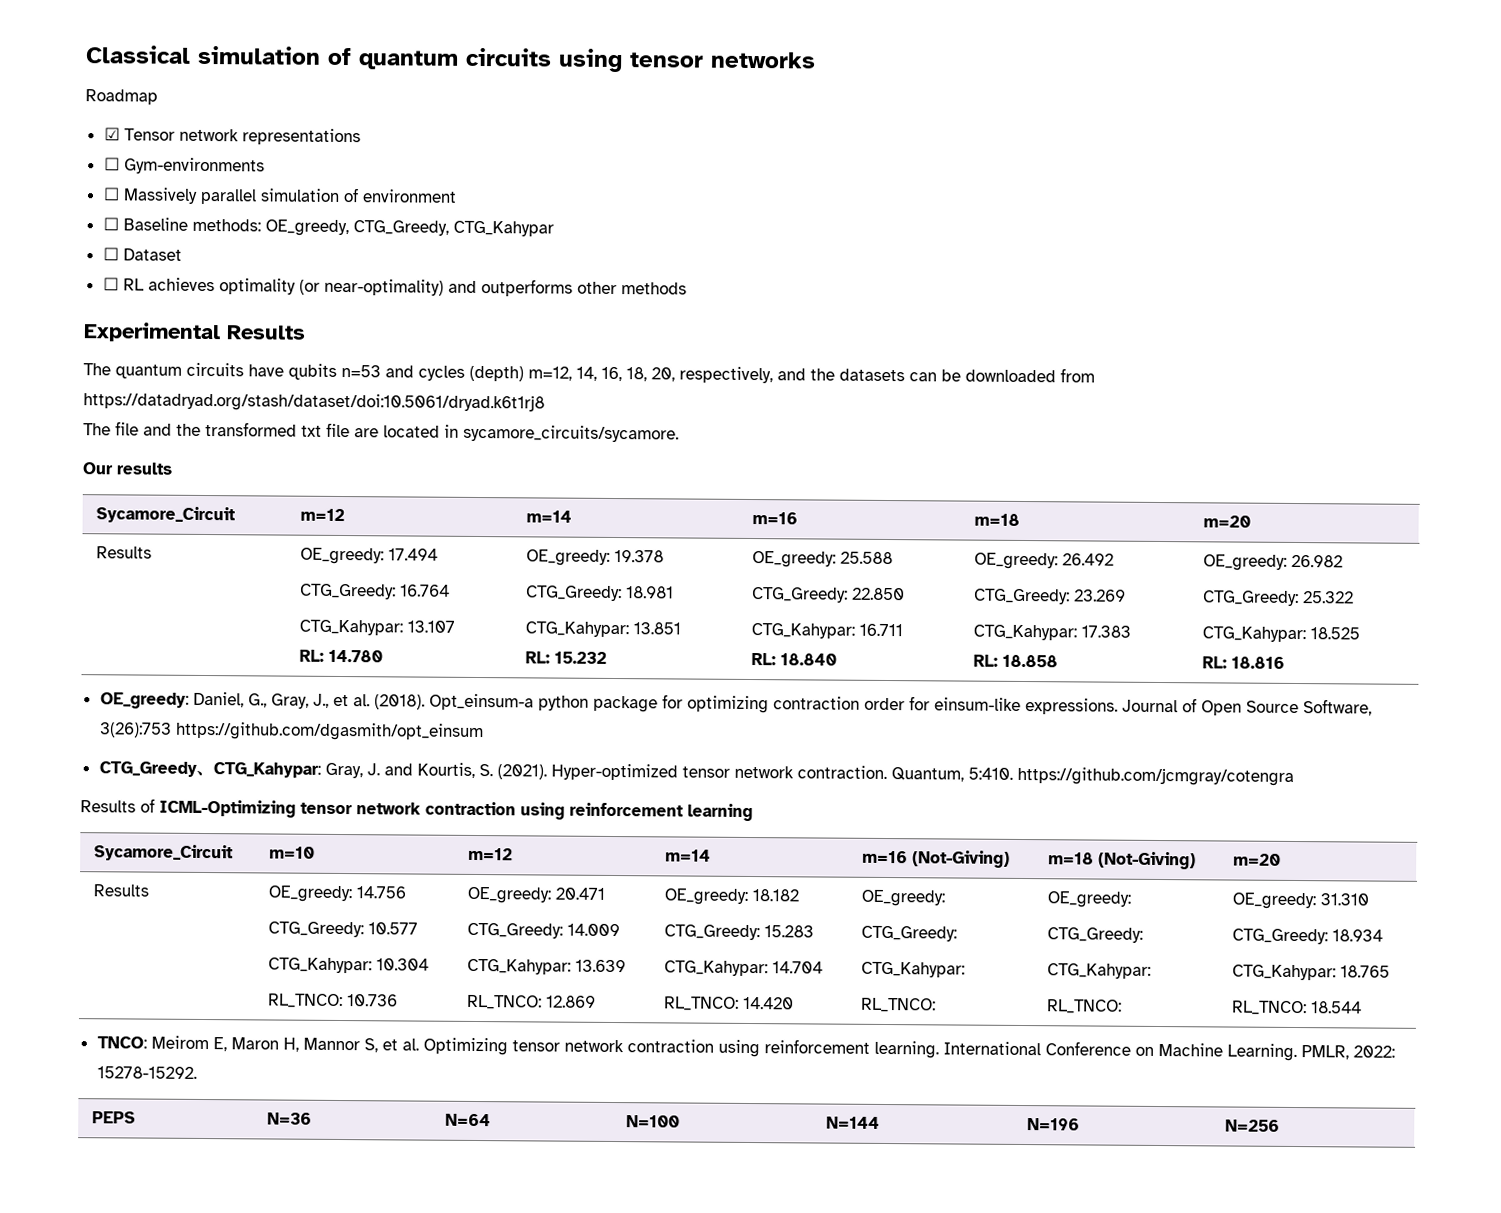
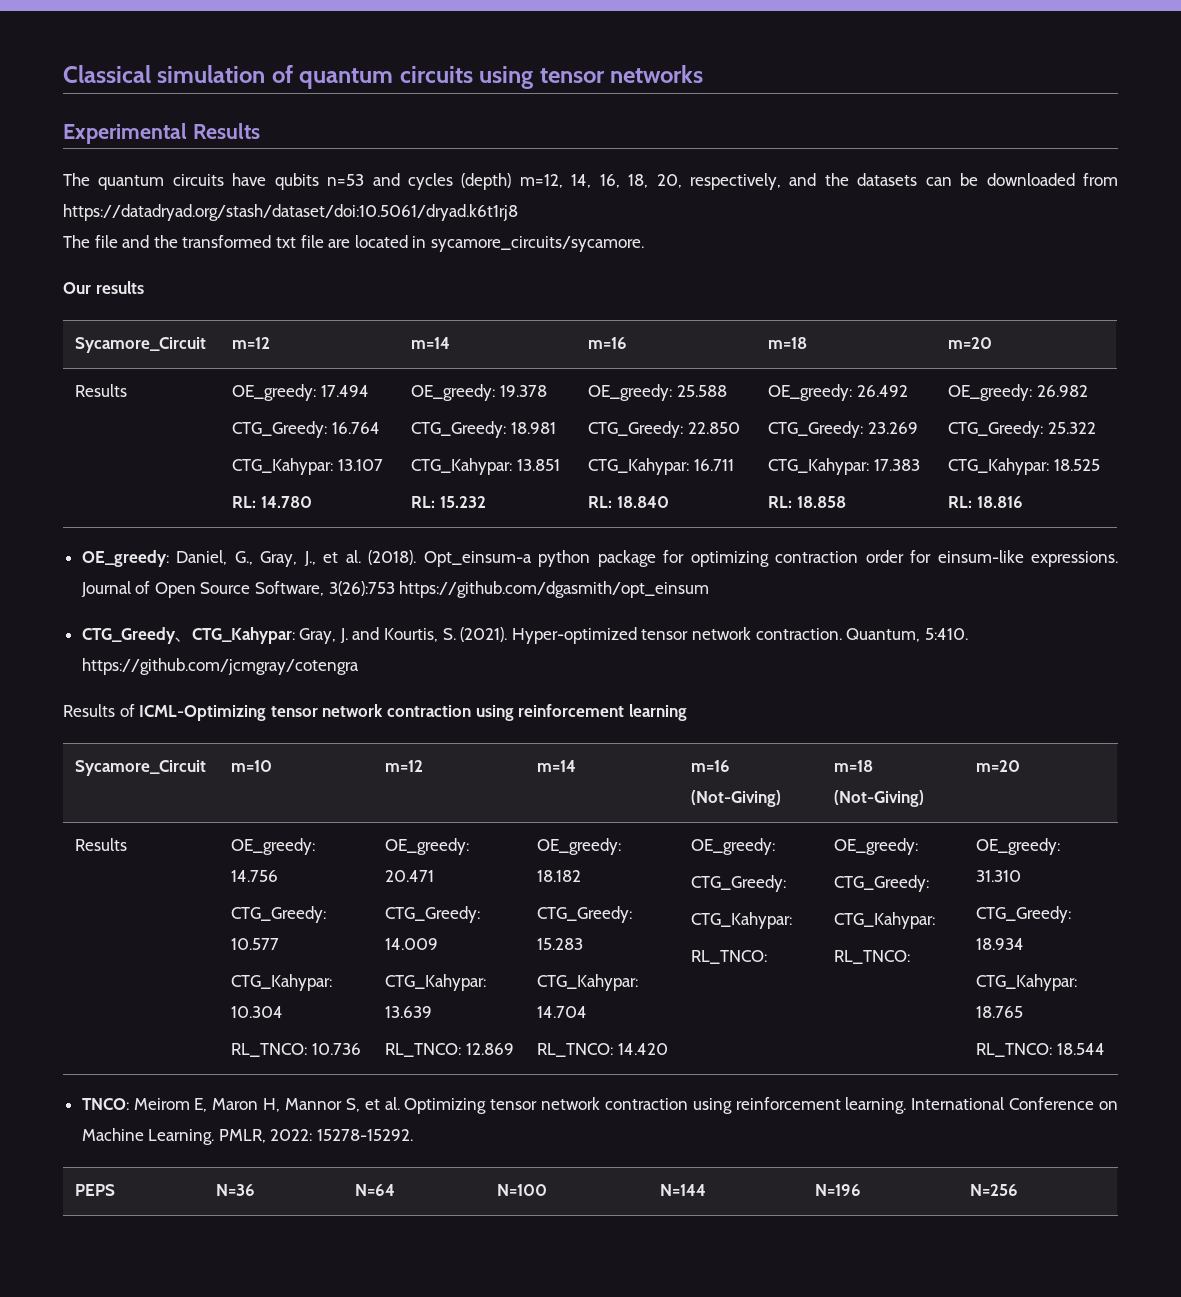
- Roadmap
- ☑ Tensor network representations
- ☐ Gym-environments
- ☐ Massively parallel simulation of environment
- ☐ Baseline methods: OE_greedy, CTG_Greedy, CTG_Kahypar
- ☐ Dataset
- ☐ RL achieves optimality (or near-optimality) and outperforms other methods

